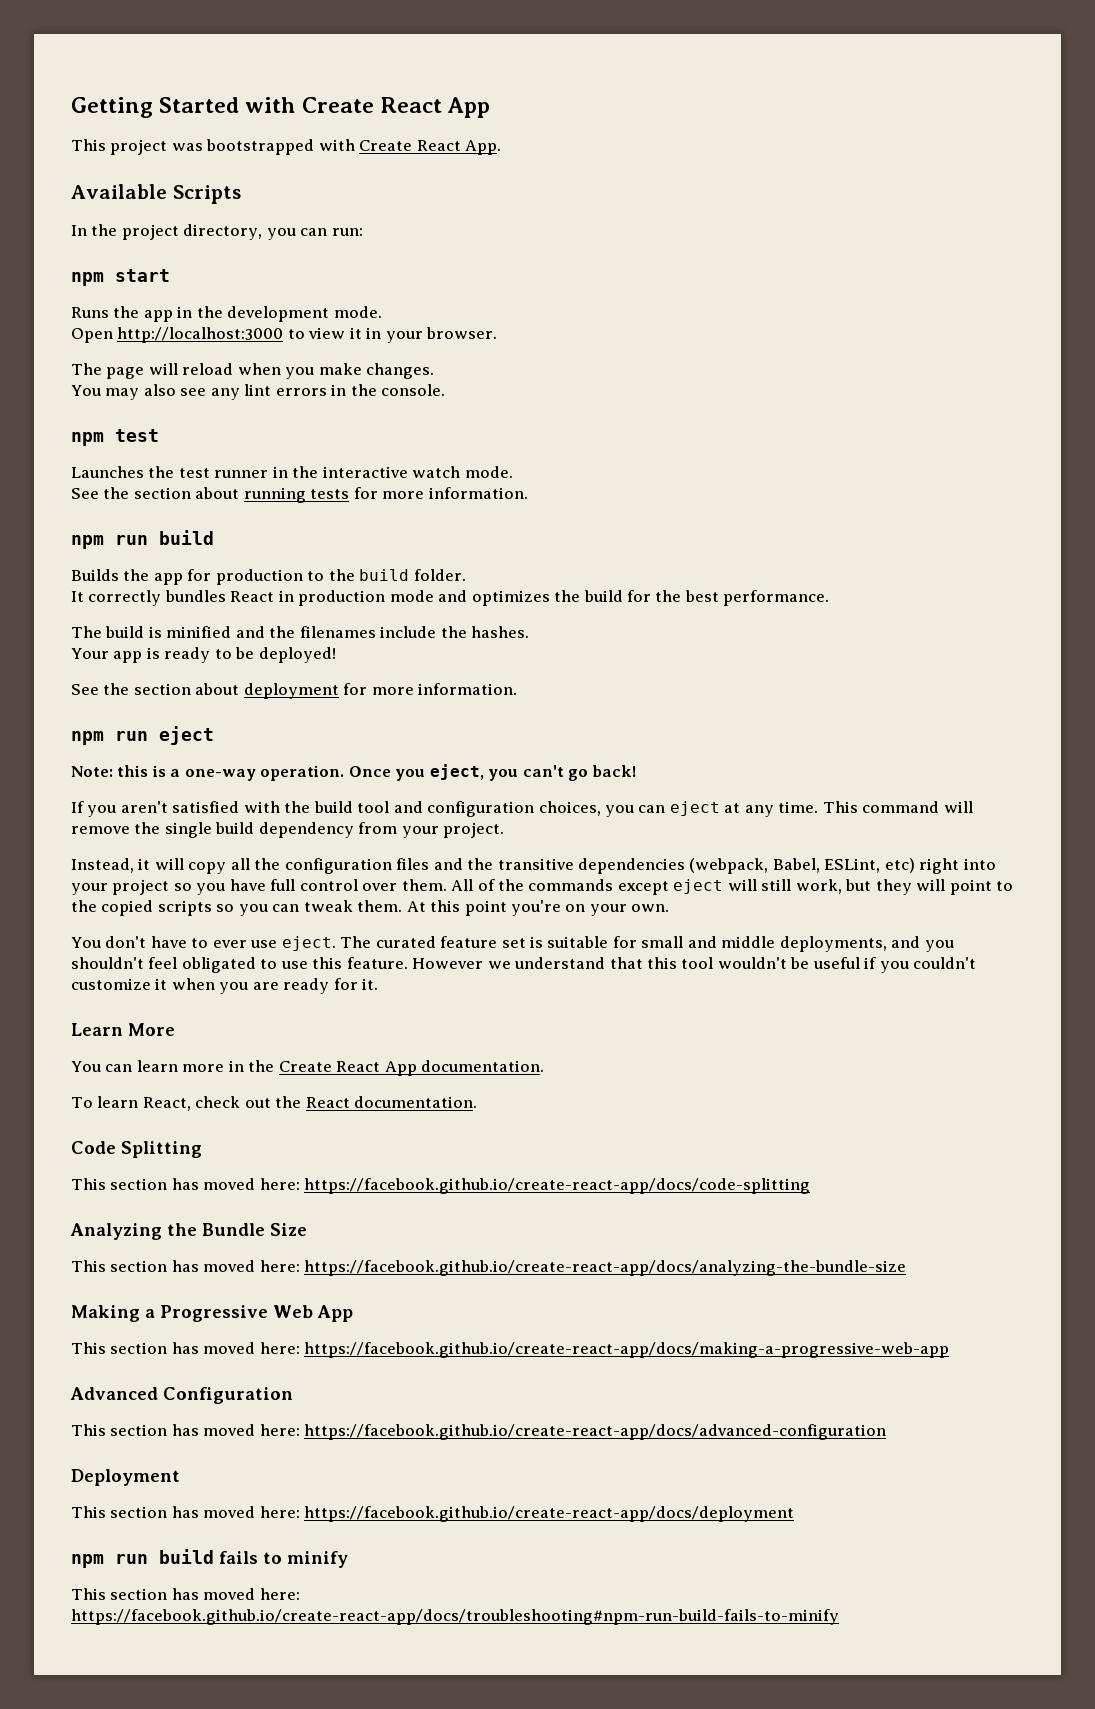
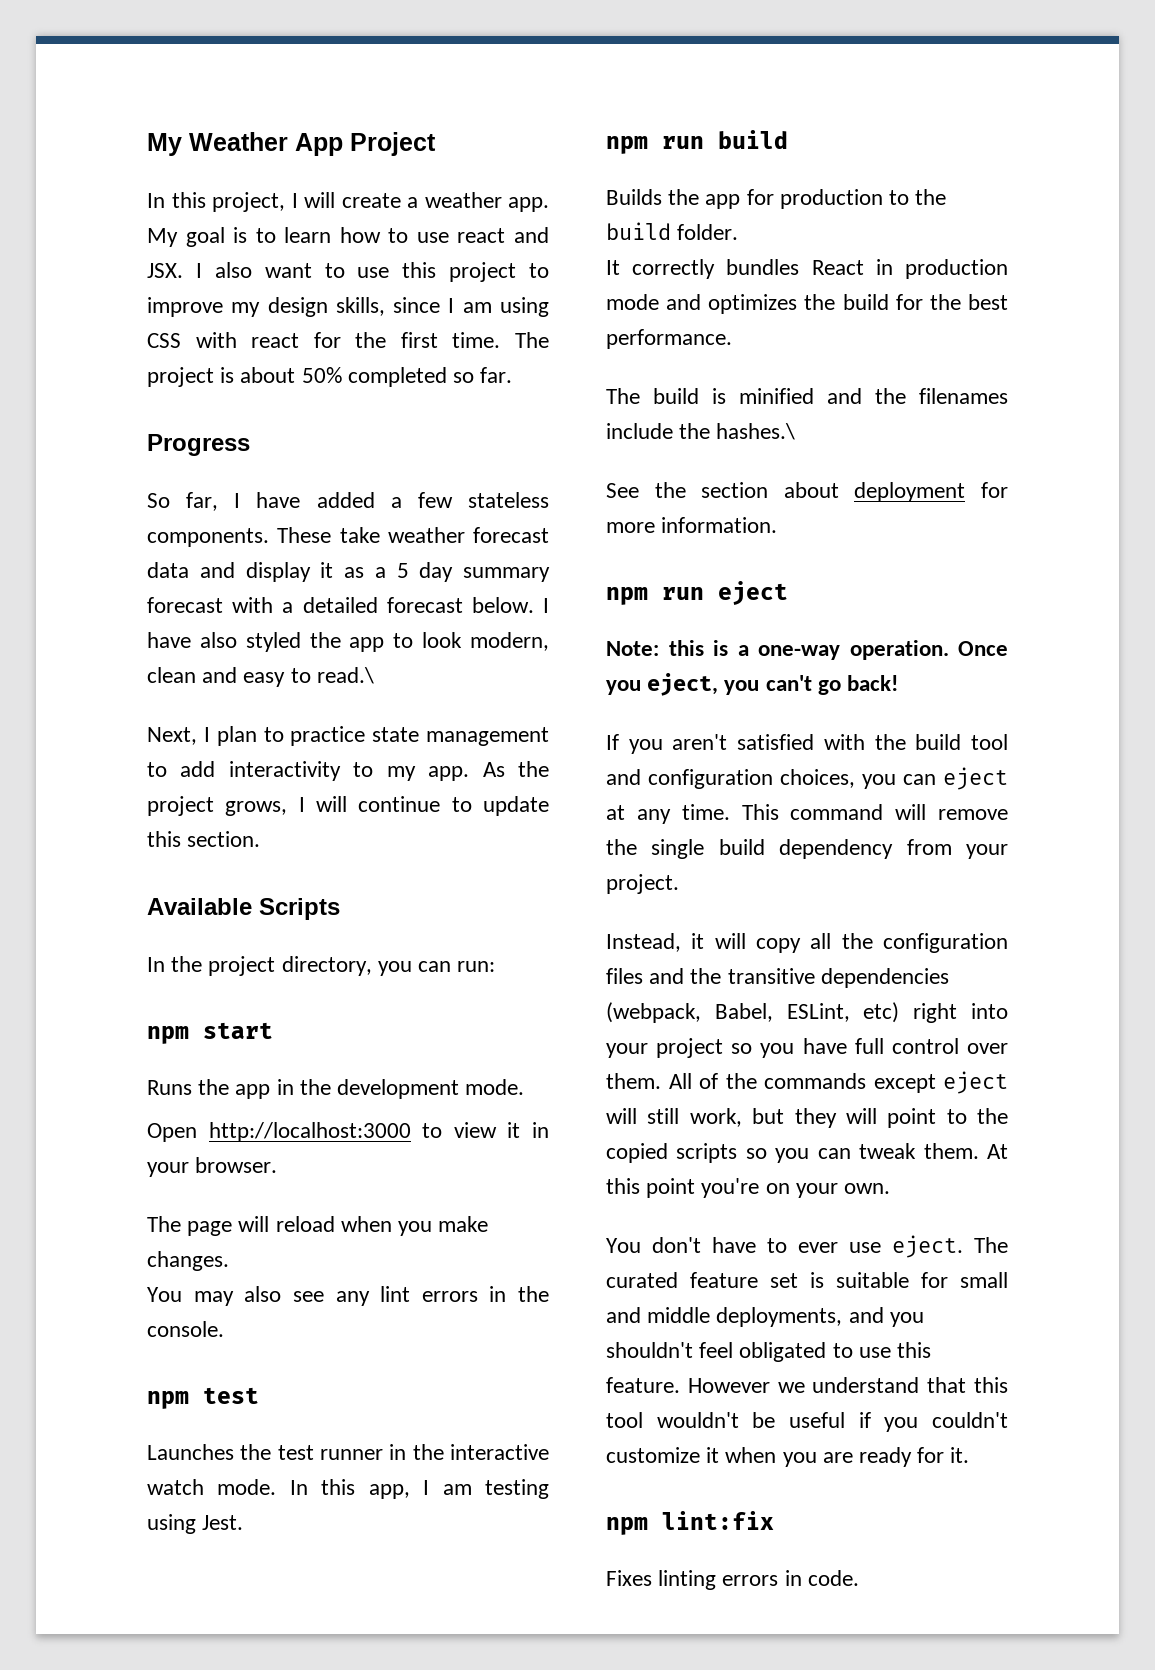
- Getting Started with Create React App
- This project was bootstrapped with Create React App.
+ My Weather App Project
+ In this project, I will create a weather app. My goal is to learn how to use react and JSX. I also want to use this project to improve my design skills, since I am using CSS with react for the first time. The project is about 50% completed so far.
+ Progress
+ So far, I have added a few stateless components. These take weather forecast data and display it as a 5 day summary forecast with a detailed forecast below. I have also styled the app to look modern, clean and easy to read.\
+ Next, I plan to practice state management to add interactivity to my app. As the project grows, I will continue to update this section.
- Launches the test runner in the interactive watch mode.
- See the section about running tests for more information.
+ Launches the test runner in the interactive watch mode. In this app, I am testing using Jest.
- The build is minified and the filenames include the hashes.
- Your app is ready to be deployed!
+ The build is minified and the filenames include the hashes.\
- Learn More
- You can learn more in the Create React App documentation.
- To learn React, check out the React documentation.
- Code Splitting
- This section has moved here: https://facebook.github.io/create-react-app/docs/code-splitting
- Analyzing the Bundle Size
- This section has moved here: https://facebook.github.io/create-react-app/docs/analyzing-the-bundle-size
- Making a Progressive Web App
- This section has moved here: https://facebook.github.io/create-react-app/docs/making-a-progressive-web-app
- Advanced Configuration
- This section has moved here: https://facebook.github.io/create-react-app/docs/advanced-configuration
- Deployment
- This section has moved here: https://facebook.github.io/create-react-app/docs/deployment
- npm run build fails to minify
- This section has moved here: https://facebook.github.io/create-react-app/docs/troubleshooting#npm-run-build-fails-to-minify
+ npm lint:fix
+ Fixes linting errors in code.

